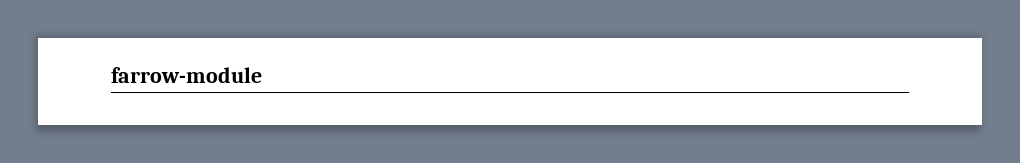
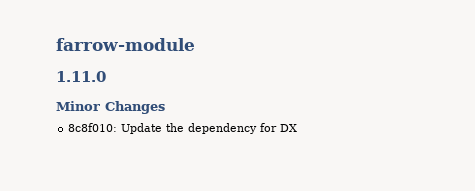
+ 1.11.0
+ Minor Changes
+ 8c8f010: Update the dependency for DX

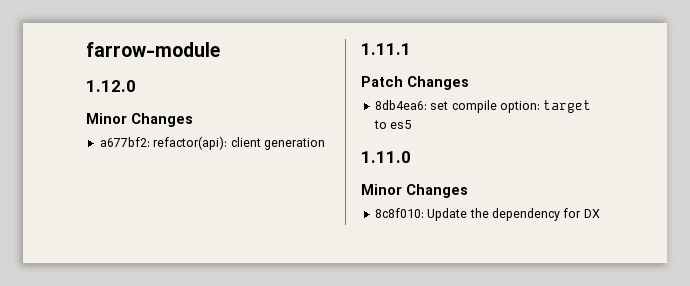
+ 1.12.0
+ Minor Changes
+ a677bf2: refactor(api): client generation
+ 1.11.1
+ Patch Changes
+ 8db4ea6: set compile option: target to es5

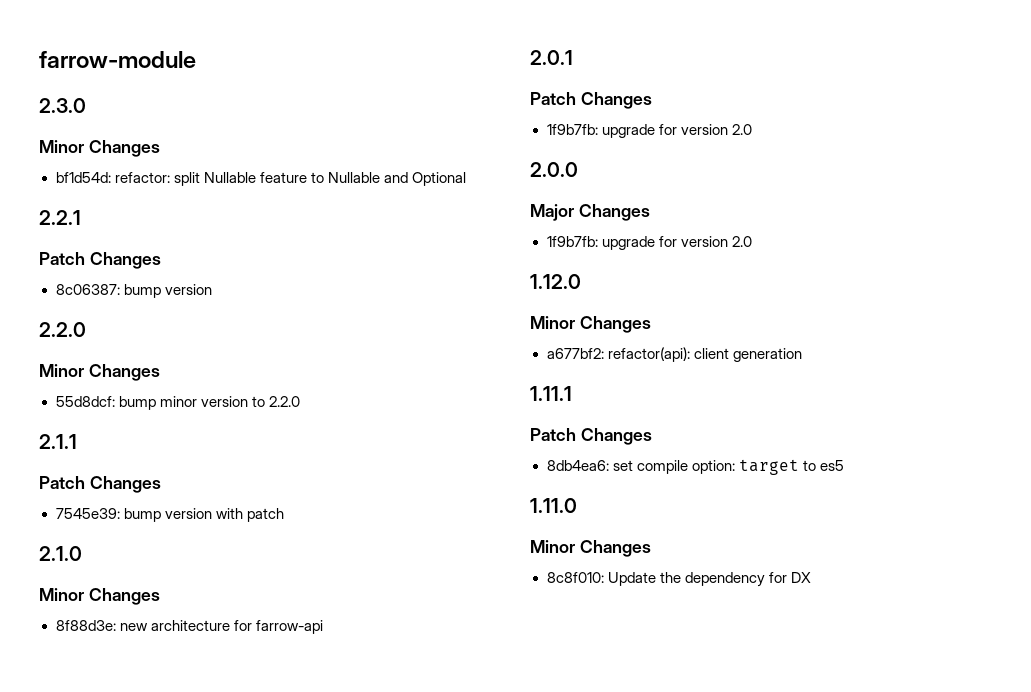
+ 2.3.0
+ Minor Changes
+ bf1d54d: refactor: split Nullable feature to Nullable and Optional
+ 2.2.1
+ Patch Changes
+ 8c06387: bump version
+ 2.2.0
+ Minor Changes
+ 55d8dcf: bump minor version to 2.2.0
+ 2.1.1
+ Patch Changes
+ 7545e39: bump version with patch
+ 2.1.0
+ Minor Changes
+ 8f88d3e: new architecture for farrow-api
+ 2.0.1
+ Patch Changes
+ 1f9b7fb: upgrade for version 2.0
+ 2.0.0
+ Major Changes
+ 1f9b7fb: upgrade for version 2.0

